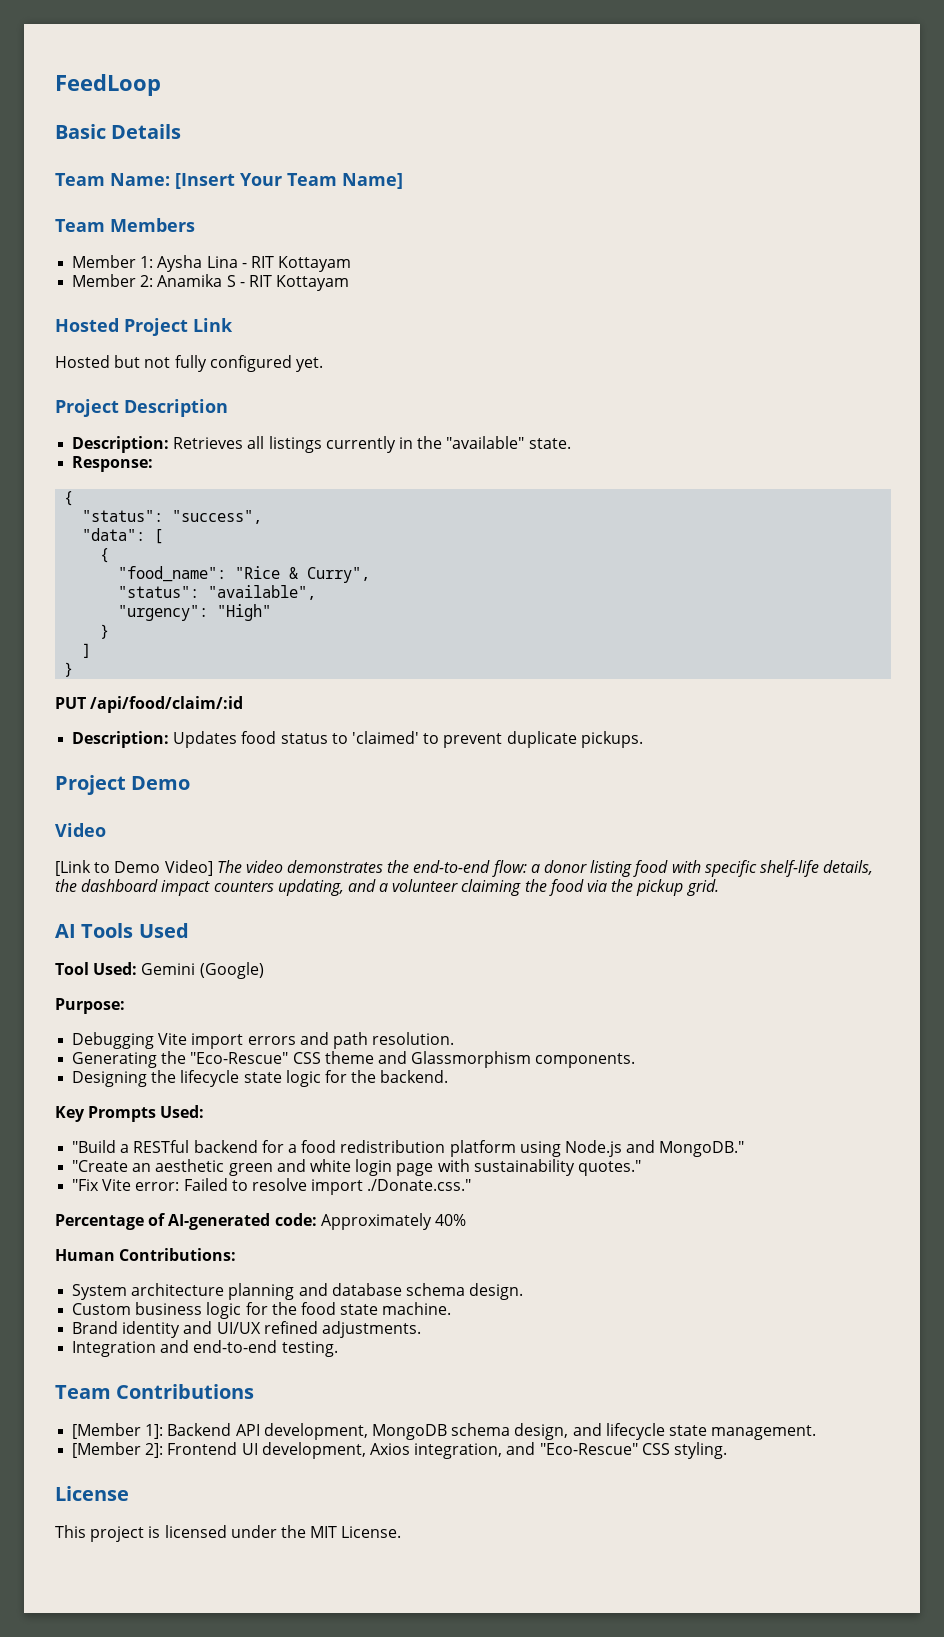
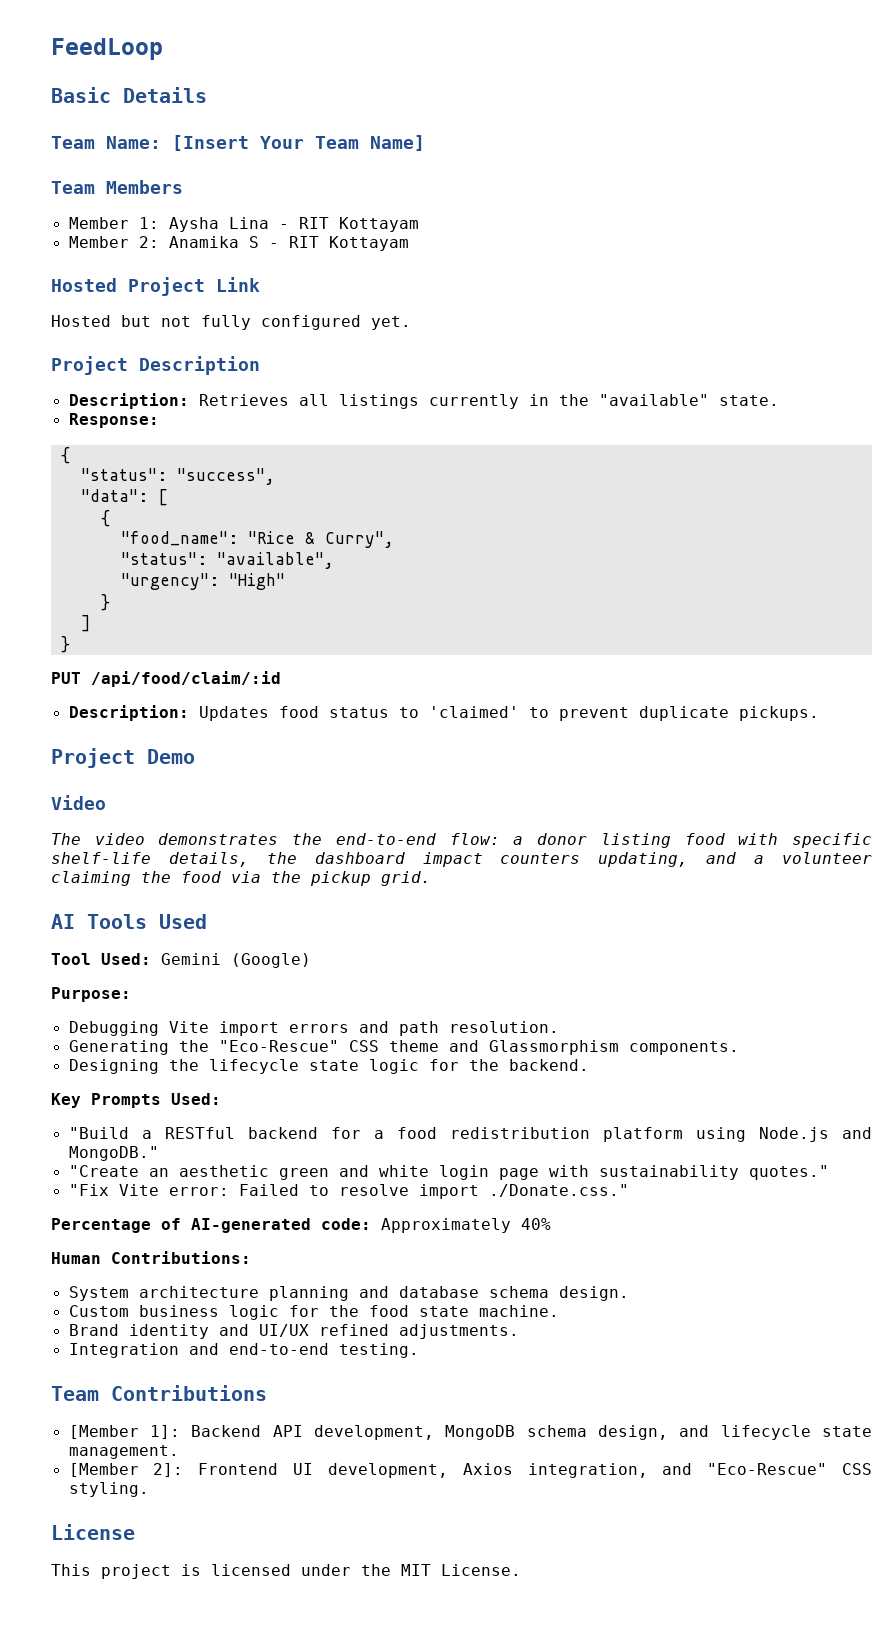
- [Link to Demo Video] The video demonstrates the end-to-end flow: a donor listing food with specific shelf-life details, the dashboard impact counters updating, and a volunteer claiming the food via the pickup grid.
+ The video demonstrates the end-to-end flow: a donor listing food with specific shelf-life details, the dashboard impact counters updating, and a volunteer claiming the food via the pickup grid.

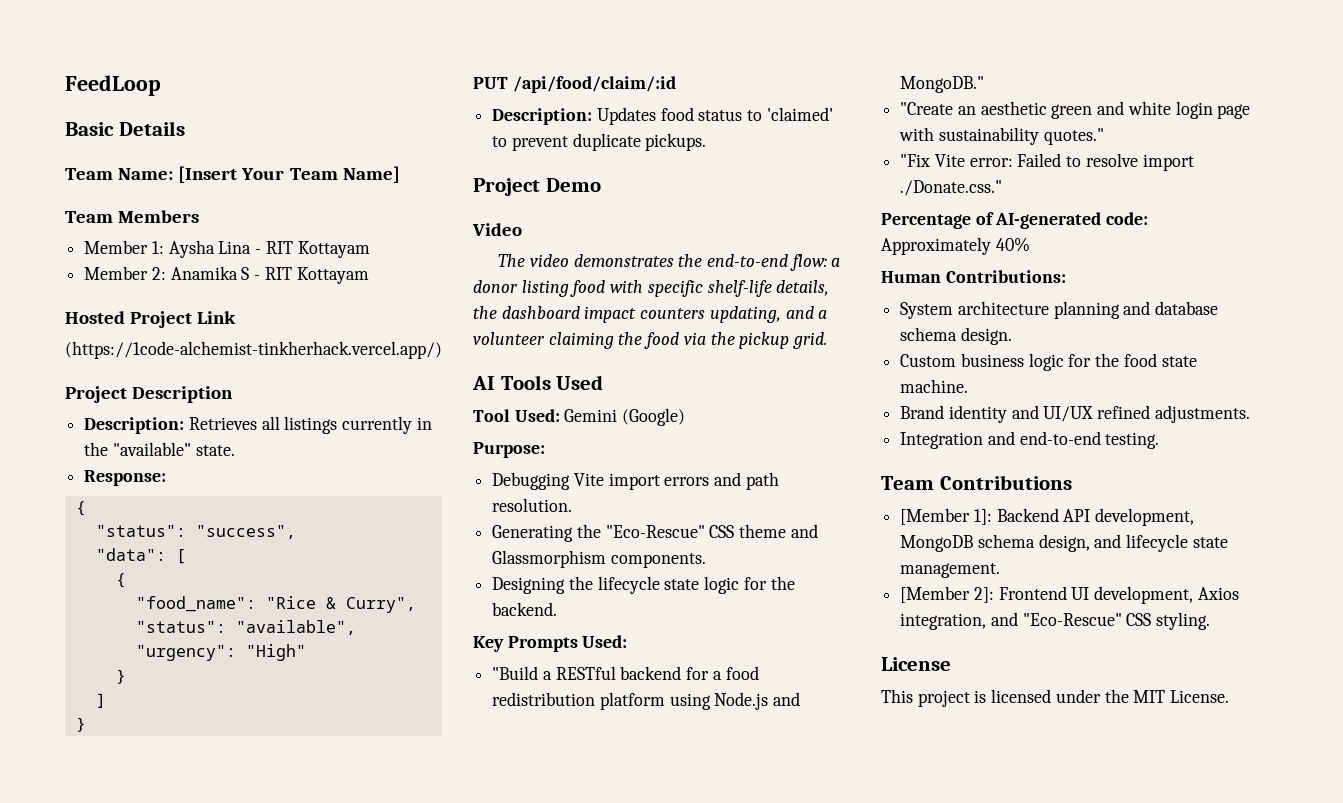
- Hosted but not fully configured yet.
+ (https://1code-alchemist-tinkherhack.vercel.app/)

